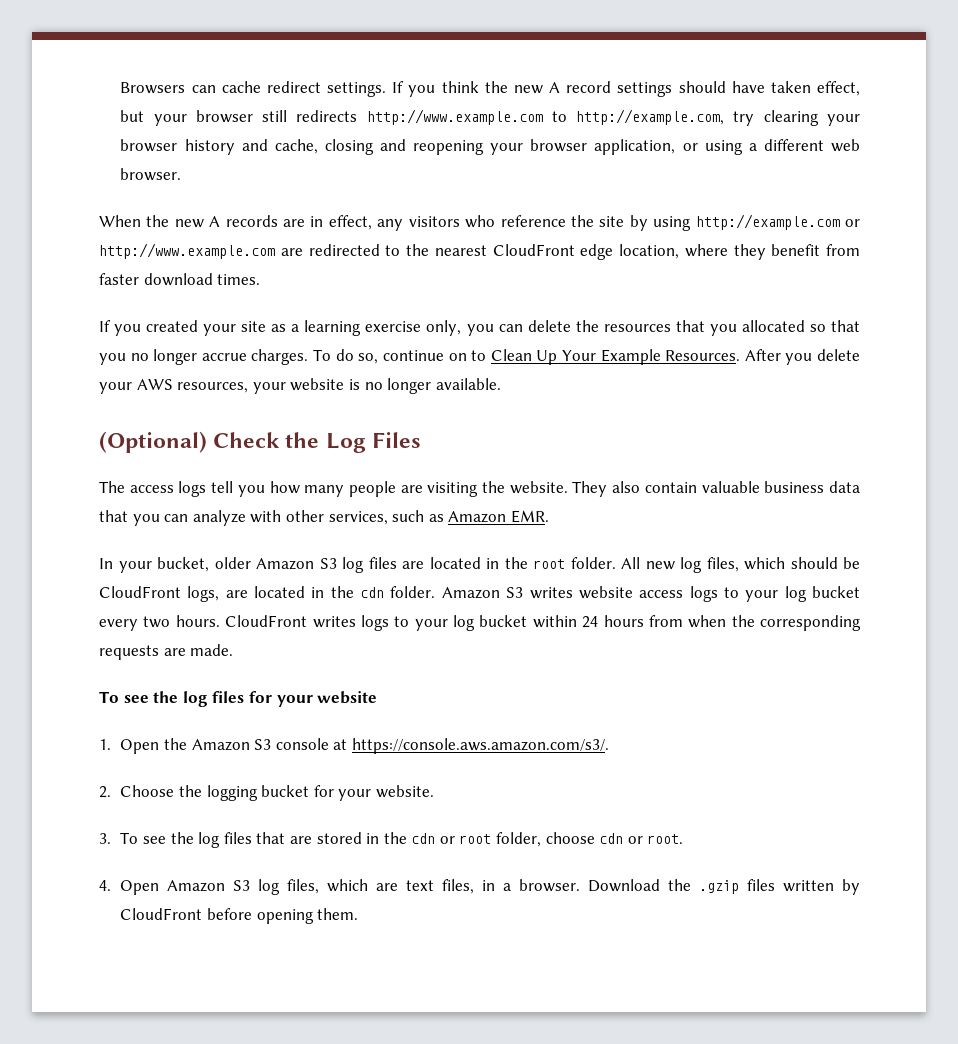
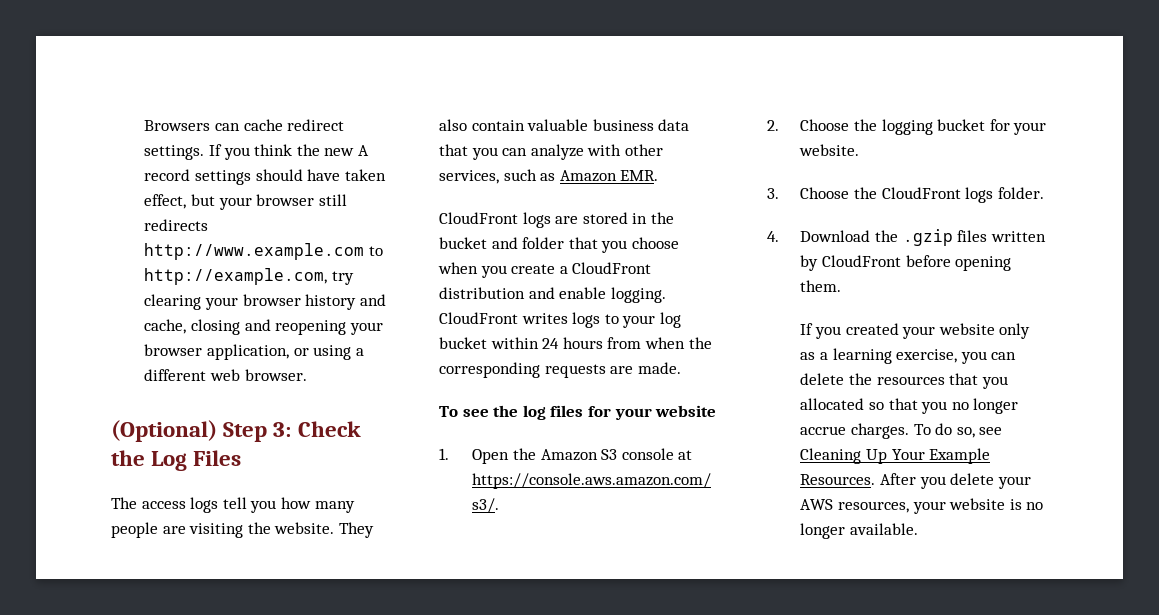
- When the new A records are in effect, any visitors who reference the site by using http://example.com or http://www.example.com are redirected to the nearest CloudFront edge location, where they benefit from faster download times.
- If you created your site as a learning exercise only, you can delete the resources that you allocated so that you no longer accrue charges. To do so, continue on to Clean Up Your Example Resources. After you delete your AWS resources, your website is no longer available.
- (Optional) Check the Log Files
+ (Optional) Step 3: Check the Log Files
- In your bucket, older Amazon S3 log files are located in the root folder. All new log files, which should be CloudFront logs, are located in the cdn folder. Amazon S3 writes website access logs to your log bucket every two hours.
+ CloudFront logs are stored in the bucket and folder that you choose when you create a CloudFront distribution and enable logging.
- 3. To see the log files that are stored in the cdn or root folder, choose cdn or root.
- 4. Open Amazon S3 log files, which are text files, in a browser. Download the .gzip files written by CloudFront before opening them.
+ 3. Choose the CloudFront logs folder.
+ 4. Download the .gzip files written by CloudFront before opening them.
+ If you created your website only as a learning exercise, you can delete the resources that you allocated so that you no longer accrue charges. To do so, see Cleaning Up Your Example Resources. After you delete your AWS resources, your website is no longer available.

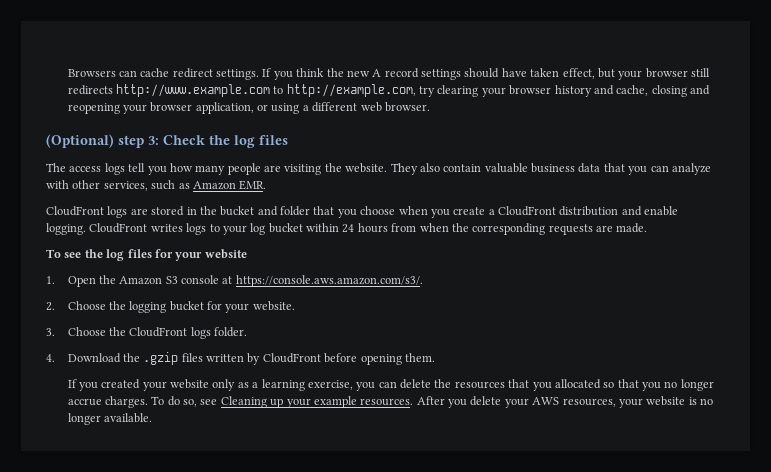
- (Optional) Step 3: Check the Log Files
+ (Optional) step 3: Check the log files
- To do so, see Cleaning Up Your Example Resources.
+ To do so, see Cleaning up your example resources.

